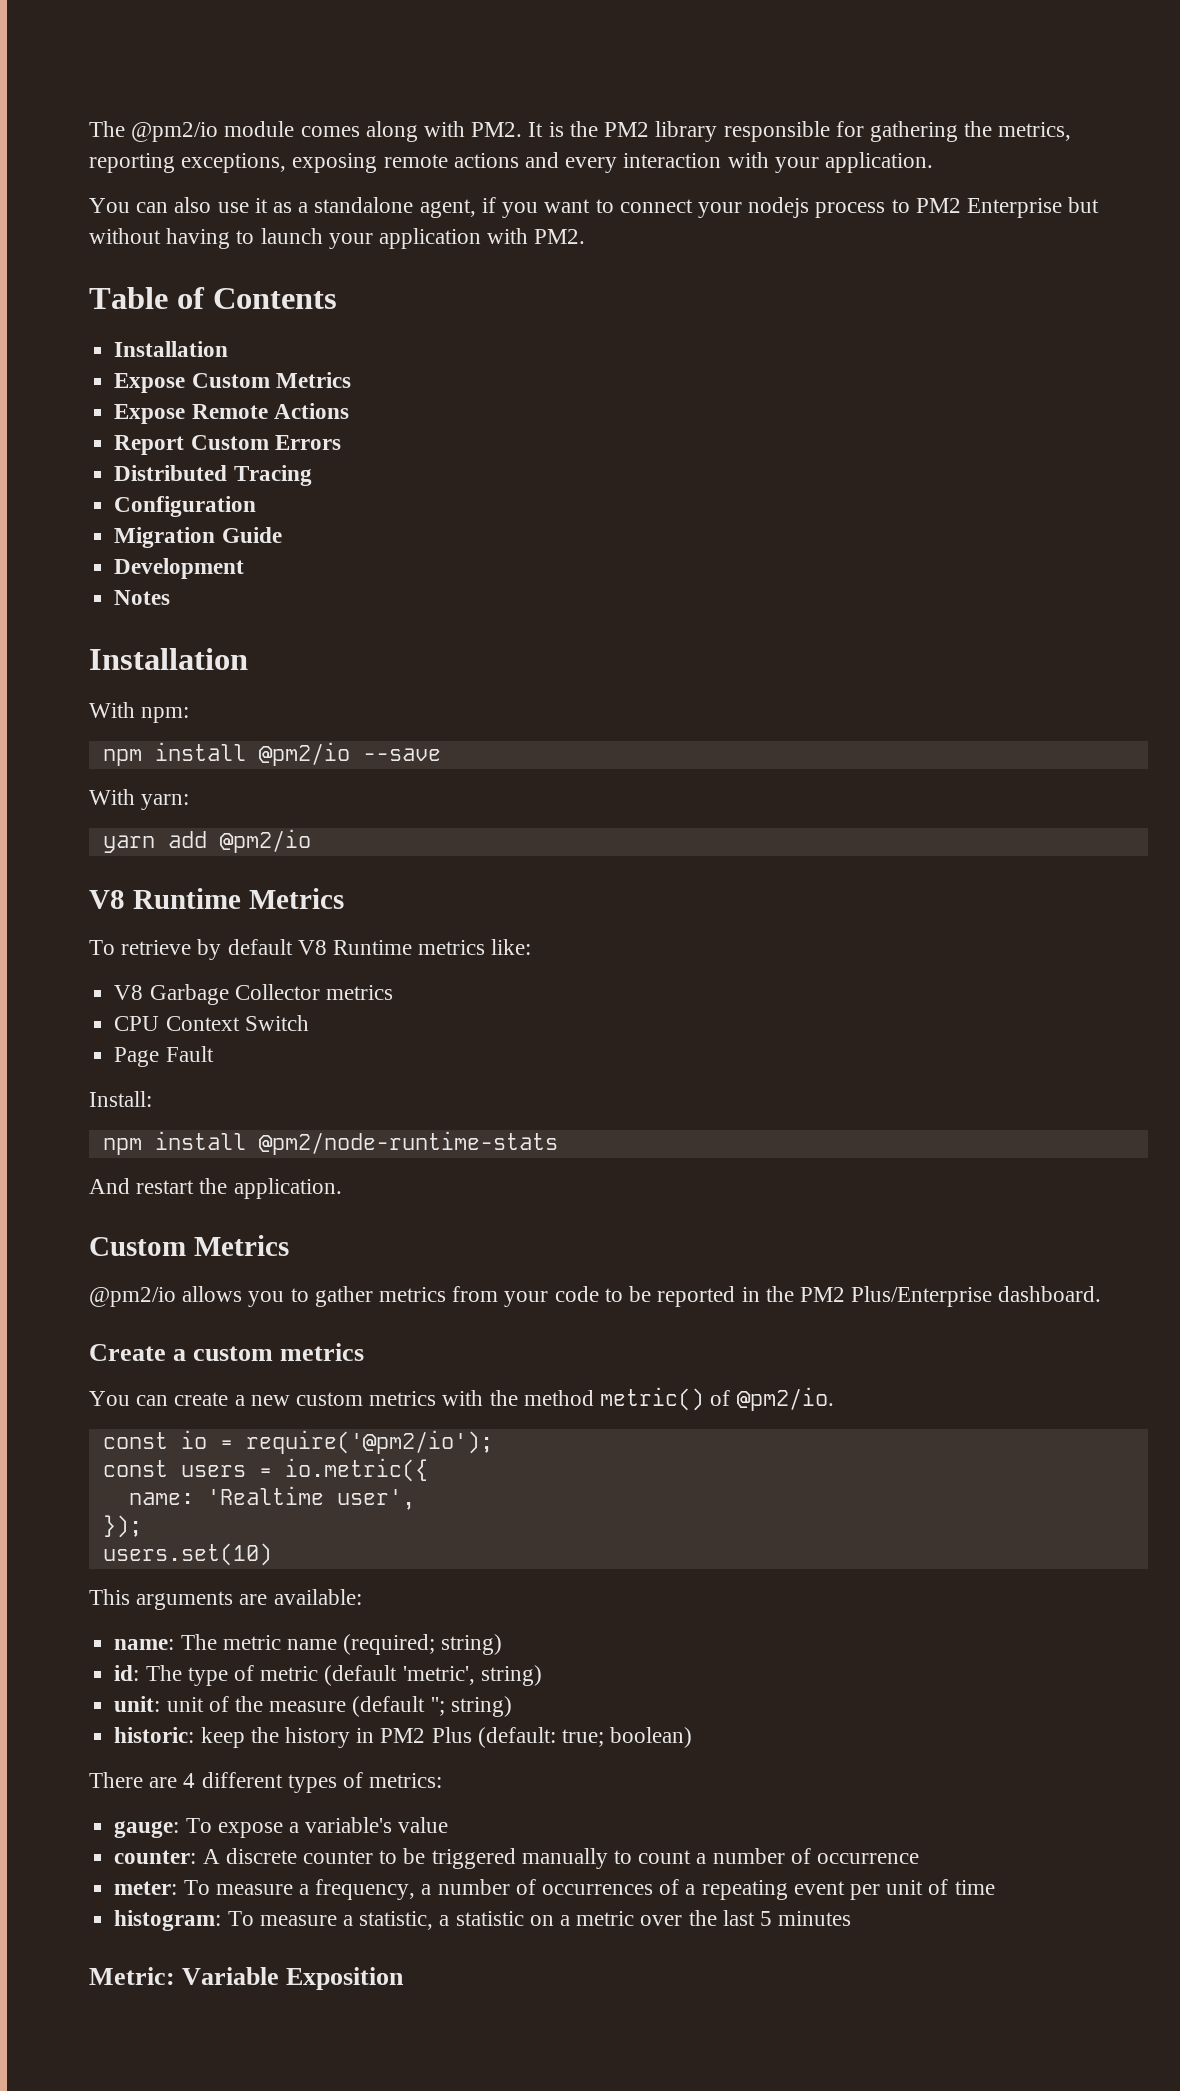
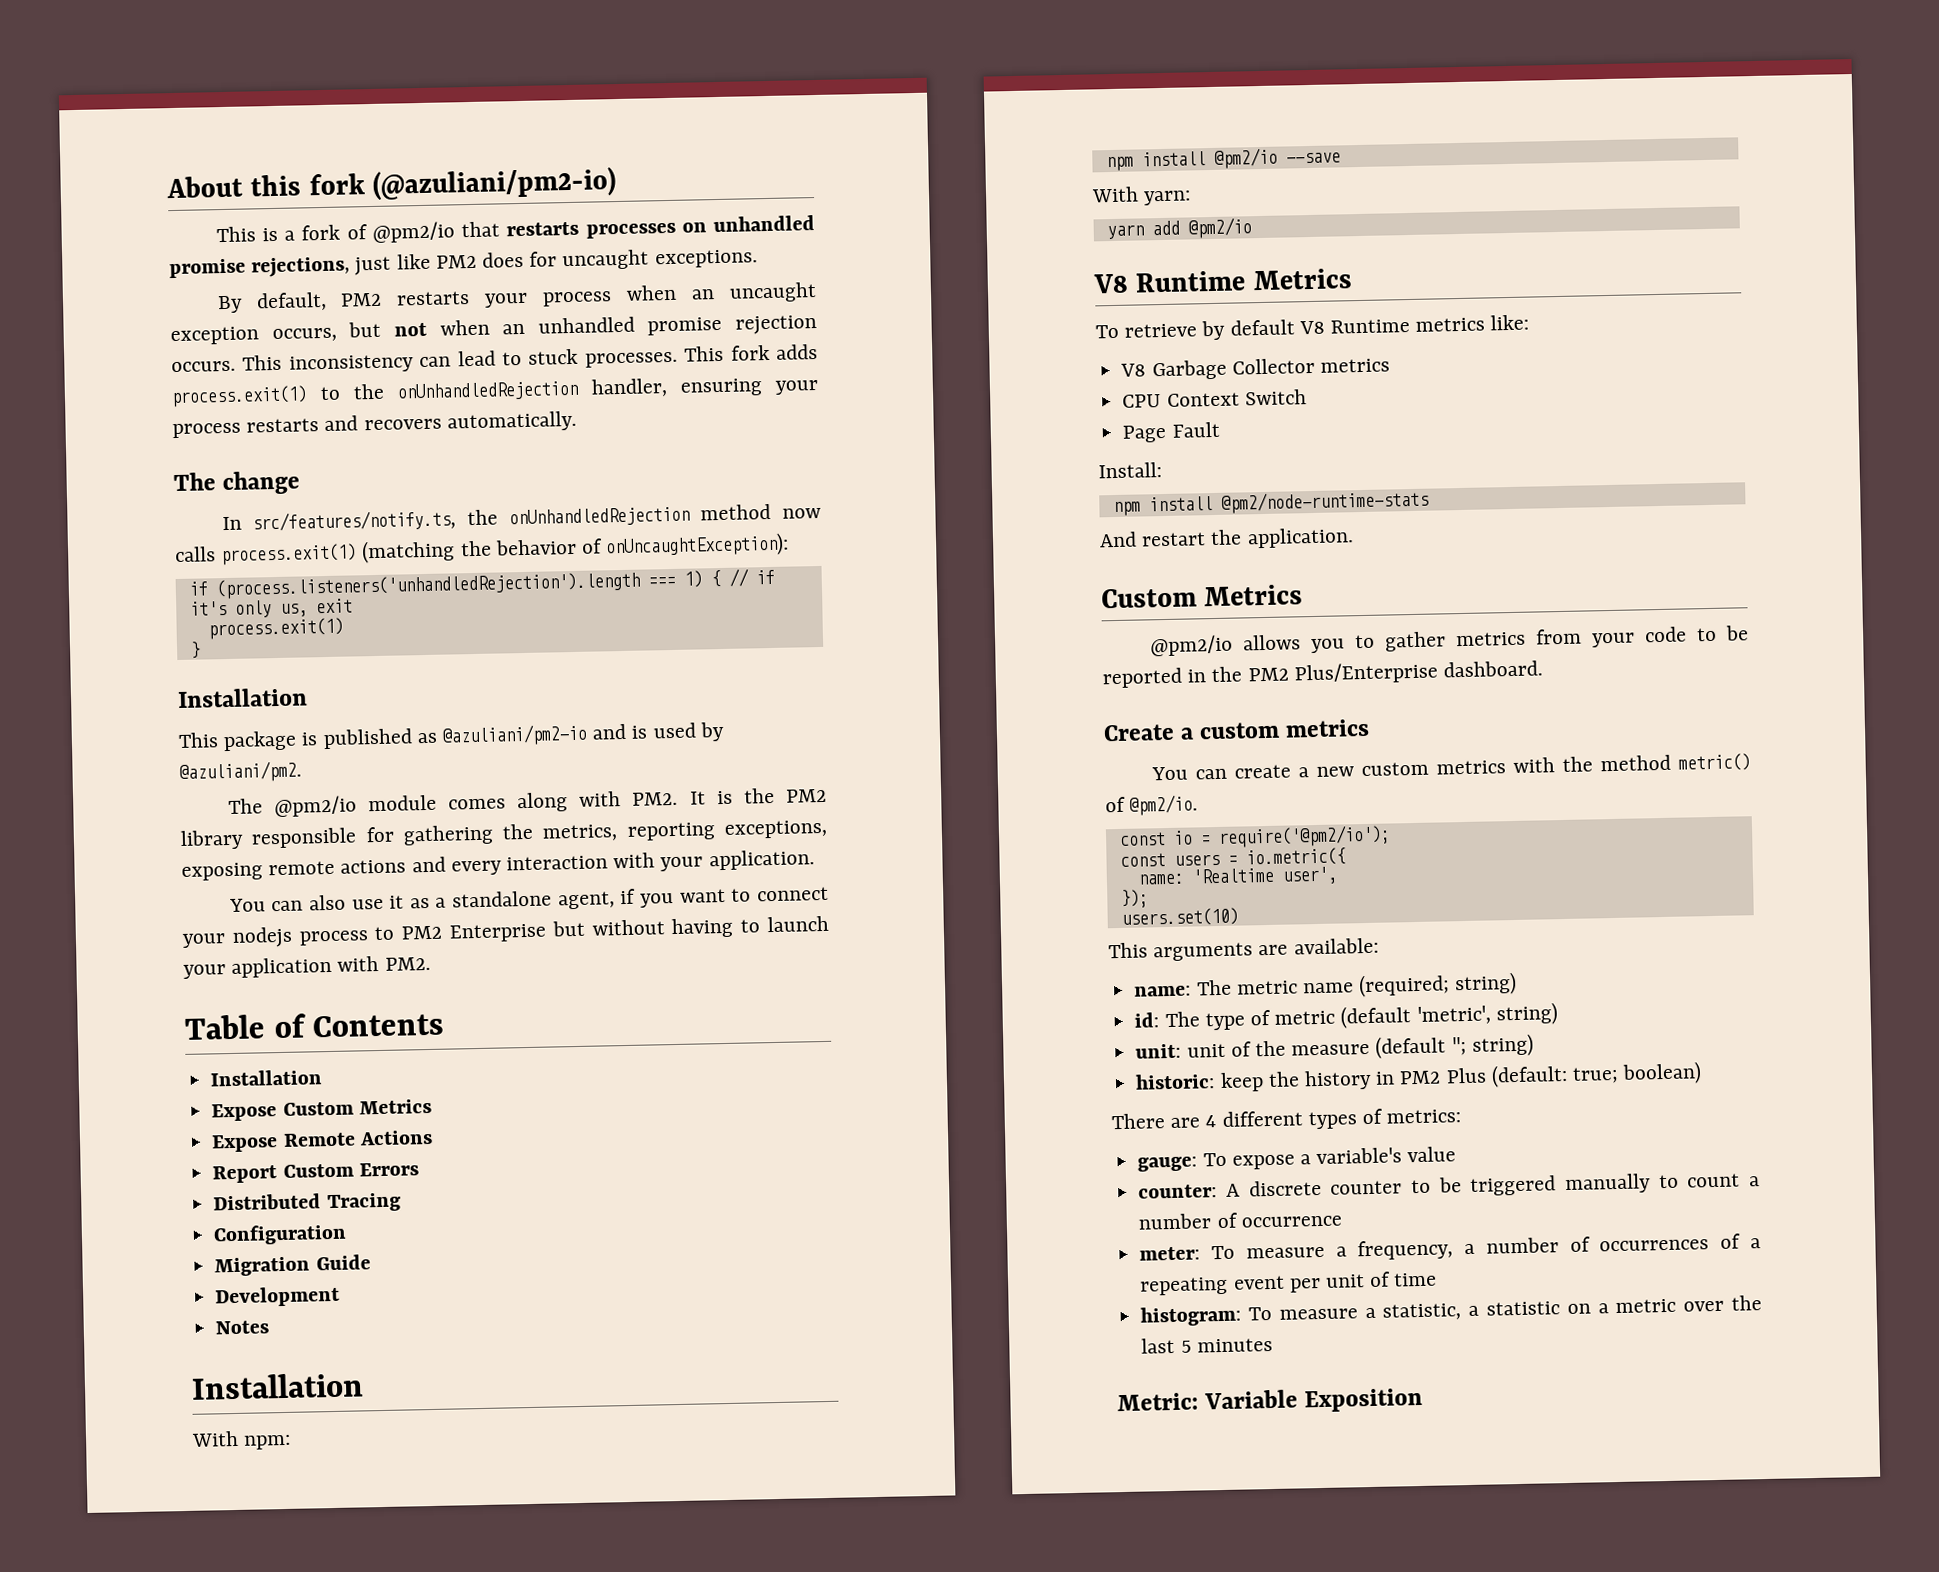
+ About this fork (@azuliani/pm2-io)
+ This is a fork of @pm2/io that restarts processes on unhandled promise rejections, just like PM2 does for uncaught exceptions.
+ By default, PM2 restarts your process when an uncaught exception occurs, but not when an unhandled promise rejection occurs. This inconsistency can lead to stuck processes. This fork adds process.exit(1) to the onUnhandledRejection handler, ensuring your process restarts and recovers automatically.
+ The change
+ In src/features/notify.ts, the onUnhandledRejection method now calls process.exit(1) (matching the behavior of onUncaughtException):
+ if (process.listeners('unhandledRejection').length === 1) { // if it's only us, exit
+ process.exit(1)
+ }
+ Installation
+ This package is published as @azuliani/pm2-io and is used by @azuliani/pm2.

